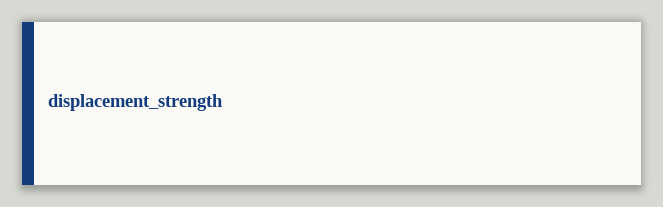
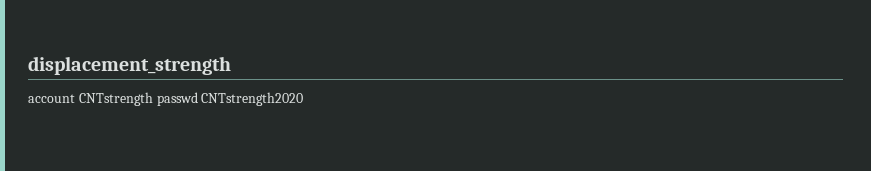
+ account CNTstrength passwd CNTstrength2020

